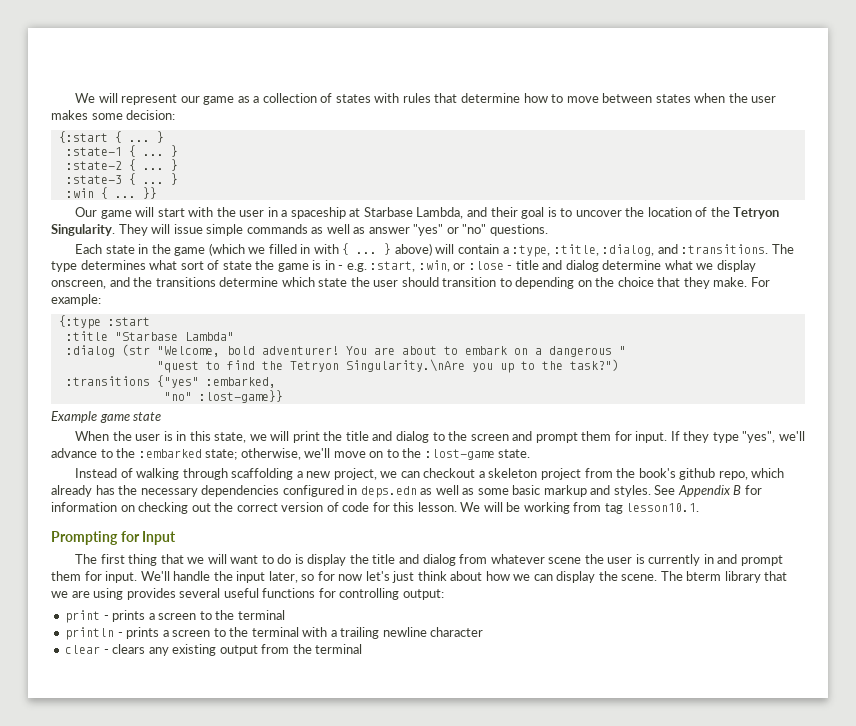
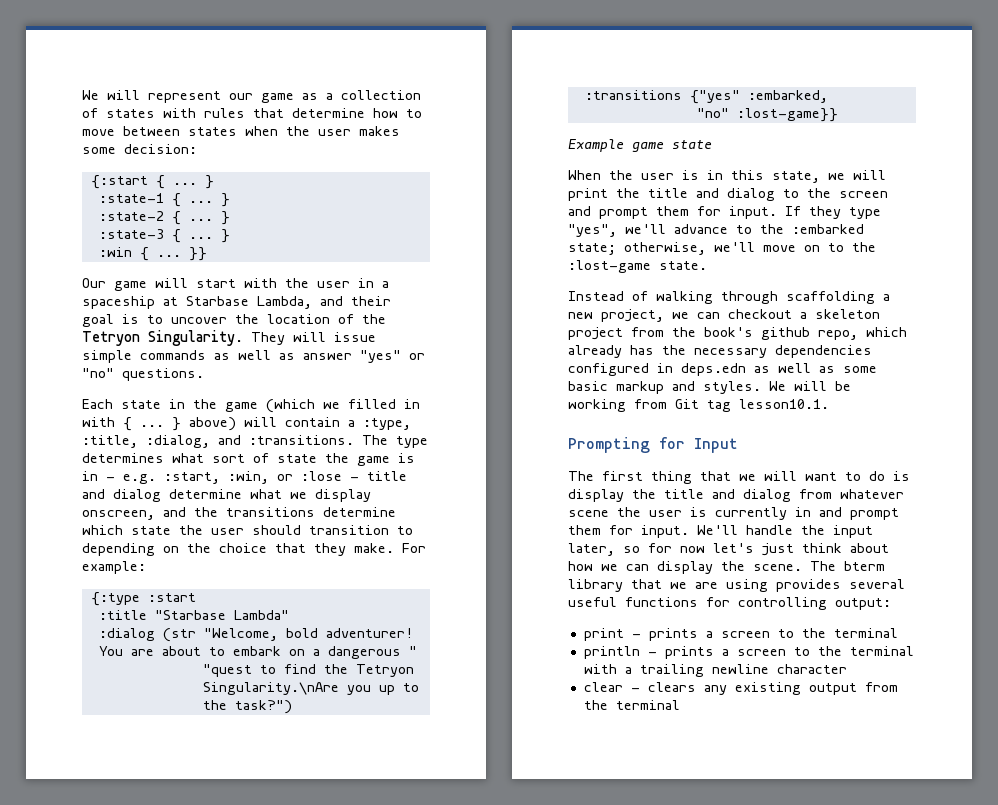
- See Appendix B for information on checking out the correct version of code for this lesson.
- We will be working from tag lesson10.1.
+ We will be working from Git tag lesson10.1.

